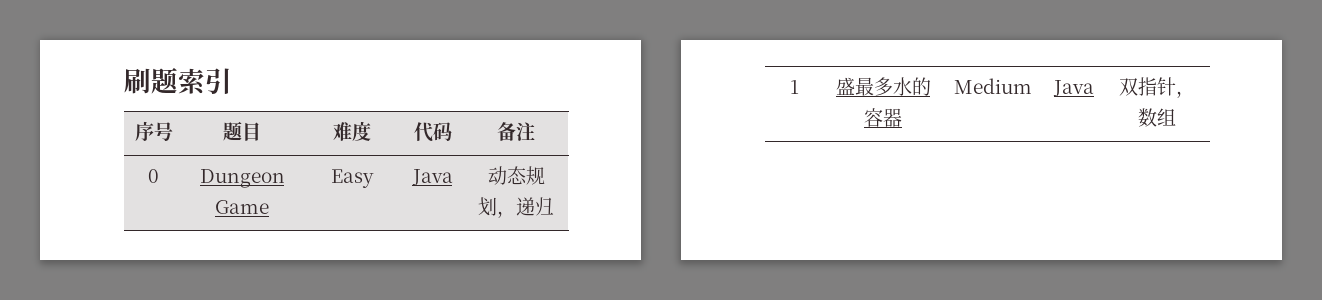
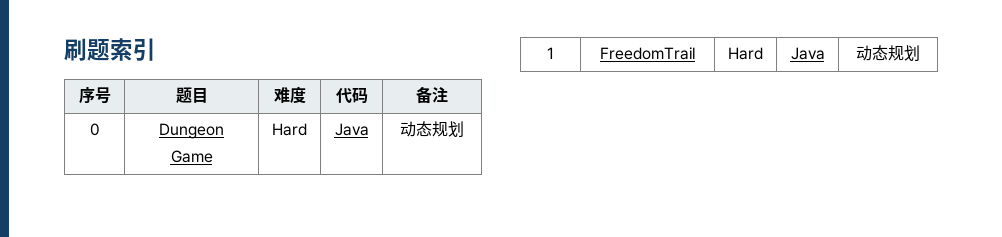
- 0 | Dungeon Game | Easy | Java | 动态规划，递归
+ 0 | Dungeon Game | Hard | Java | 动态规划
- 1 | 盛最多水的容器 | Medium | Java | 双指针，数组
+ 1 | FreedomTrail | Hard | Java | 动态规划

